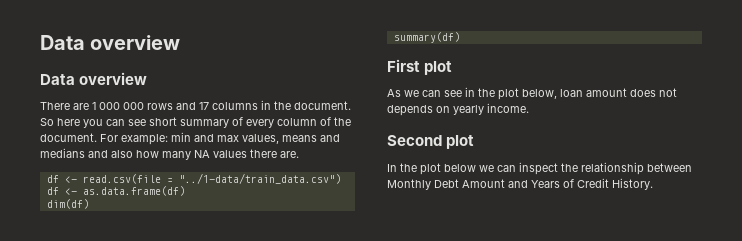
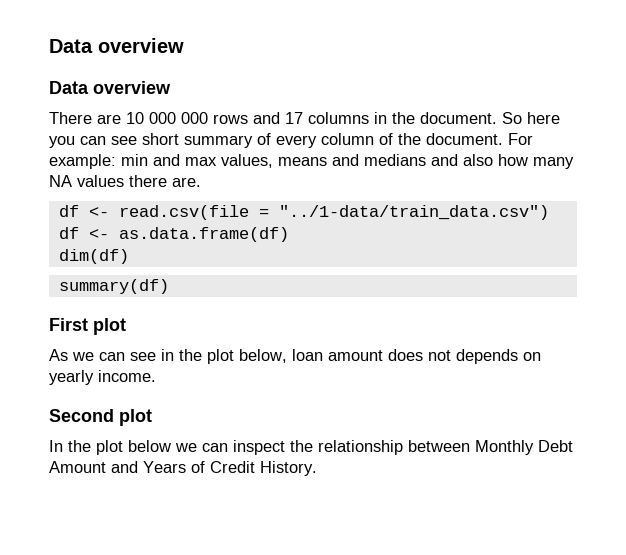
- There are 1 000 000 rows and 17 columns in the document.
+ There are 10 000 000 rows and 17 columns in the document.

